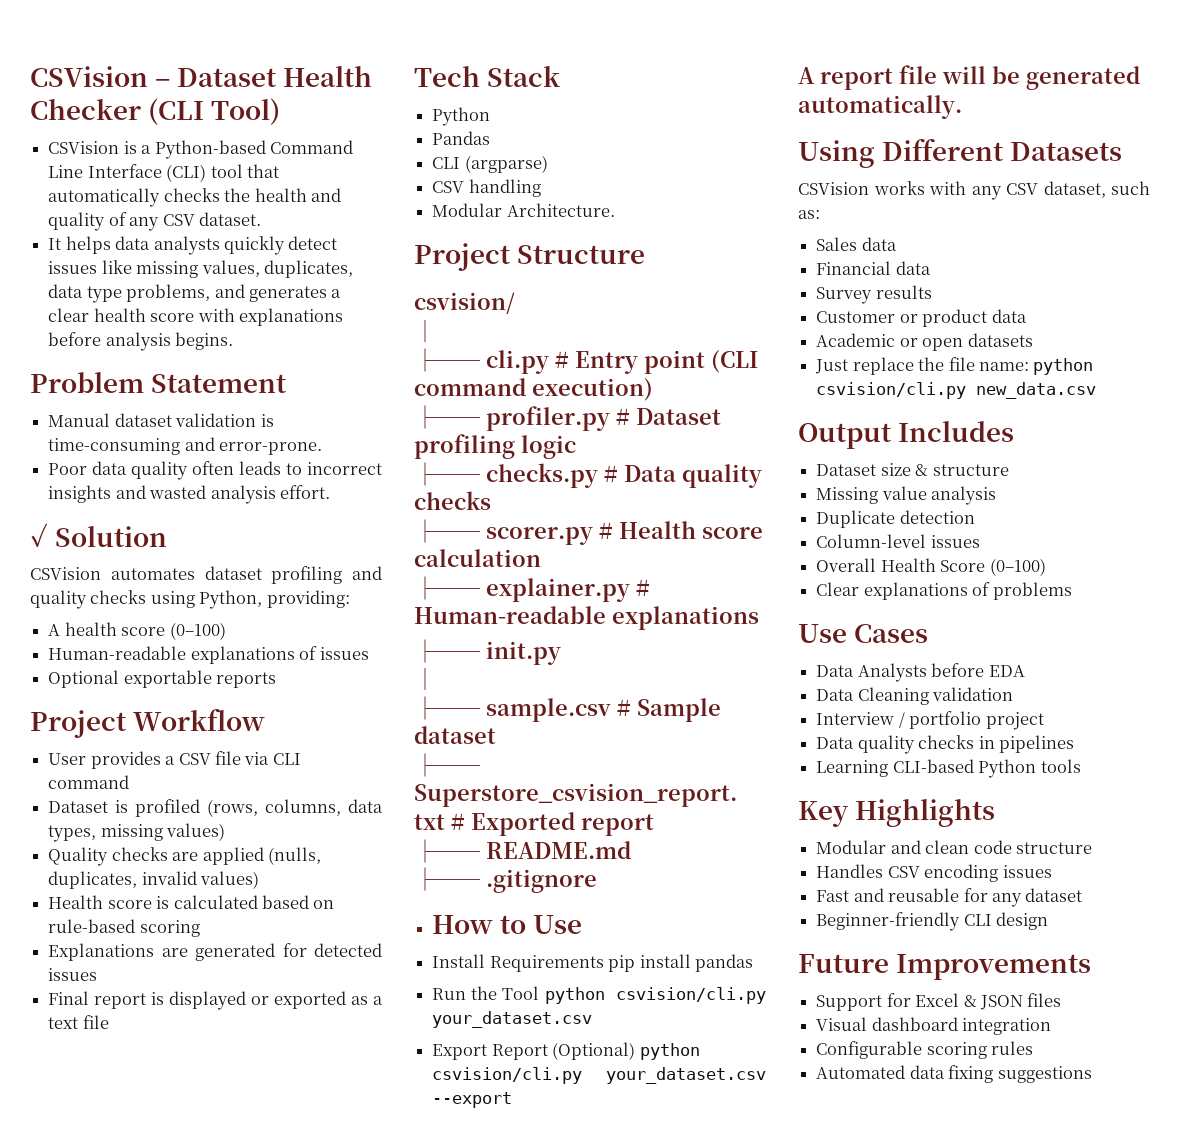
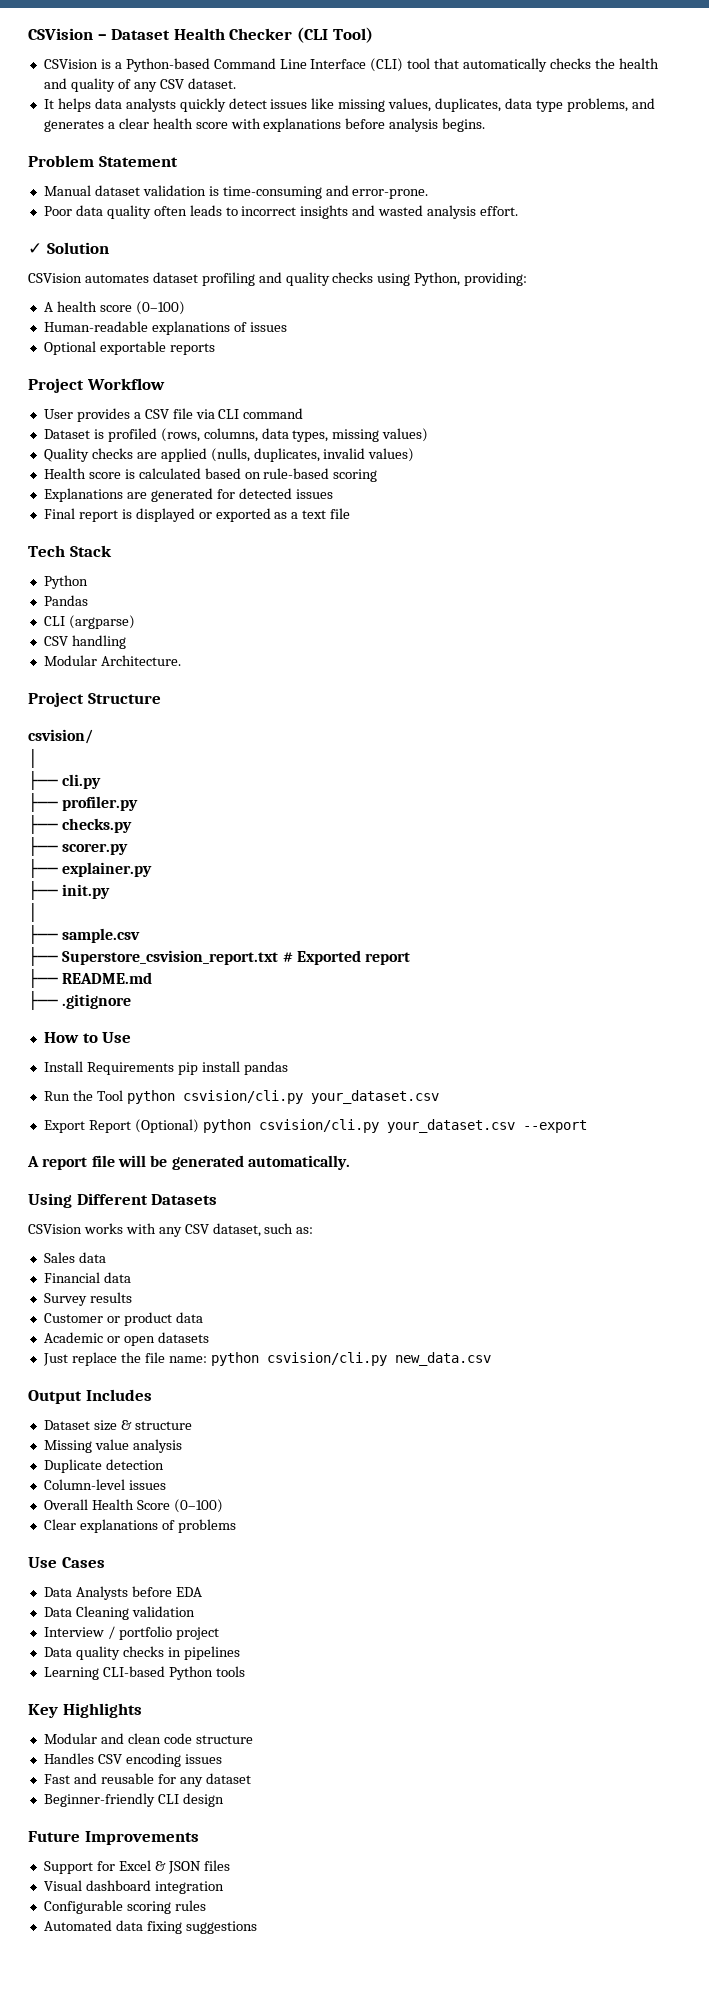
- ├── cli.py # Entry point (CLI command execution)
- ├── profiler.py # Dataset profiling logic
- ├── checks.py # Data quality checks
- ├── scorer.py # Health score calculation
+ ├── cli.py
+ ├── profiler.py
+ ├── checks.py
+ ├── scorer.py
- ├── explainer.py # Human-readable explanations
+ ├── explainer.py
- ├── sample.csv # Sample dataset
+ ├── sample.csv

